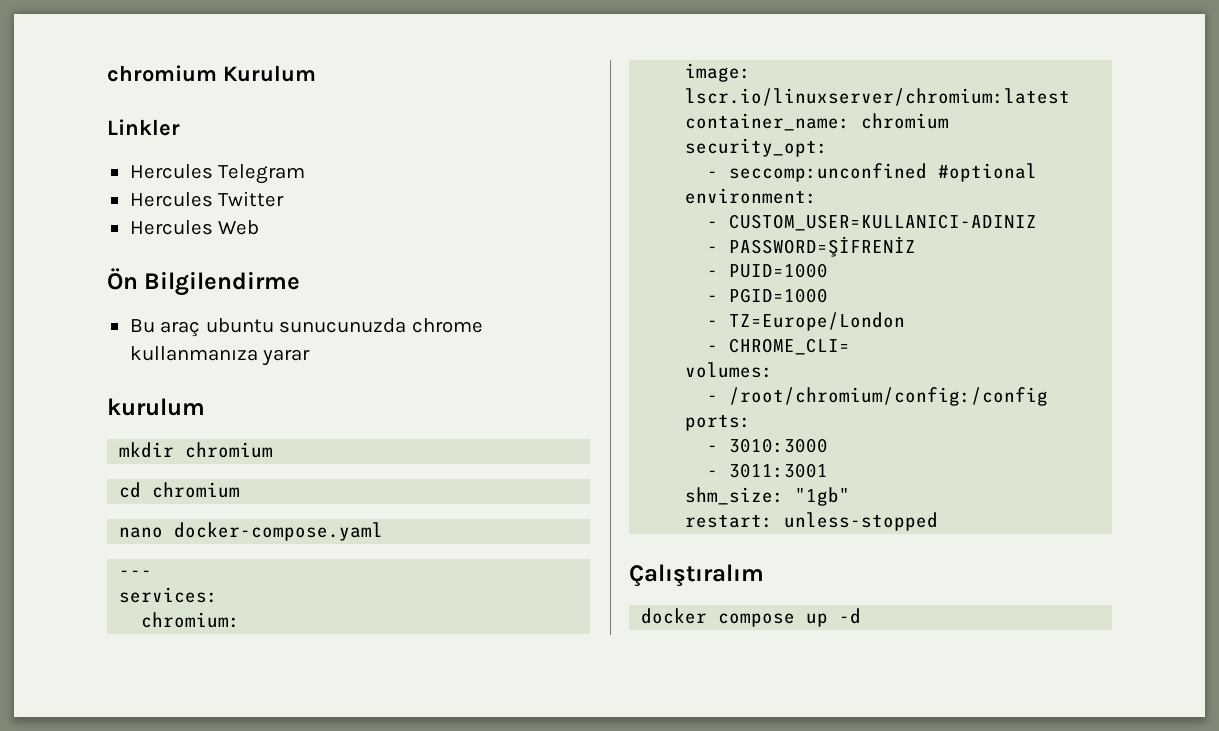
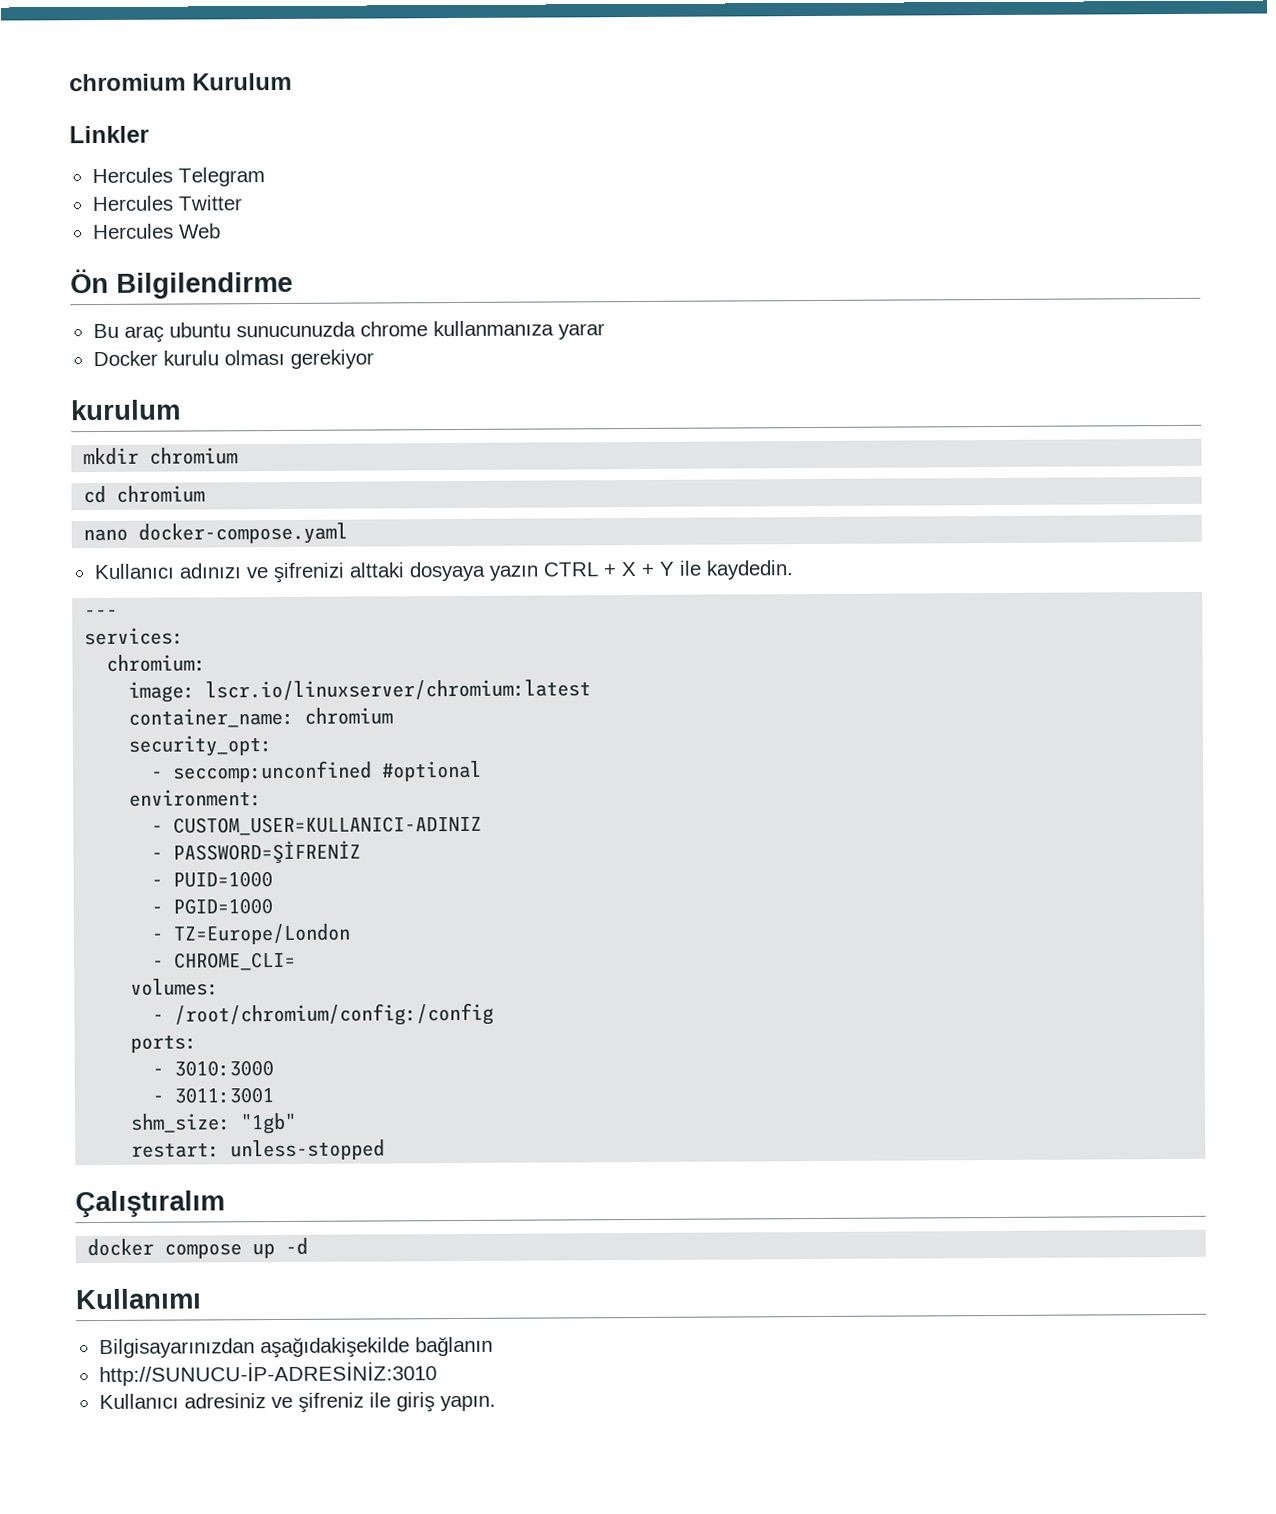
+ Docker kurulu olması gerekiyor
+ Kullanıcı adınızı ve şifrenizi alttaki dosyaya yazın CTRL + X + Y ile kaydedin.
+ Kullanımı
+ Bilgisayarınızdan aşağıdakişekilde bağlanın
+ http://SUNUCU-İP-ADRESİNİZ:3010
+ Kullanıcı adresiniz ve şifreniz ile giriş yapın.

